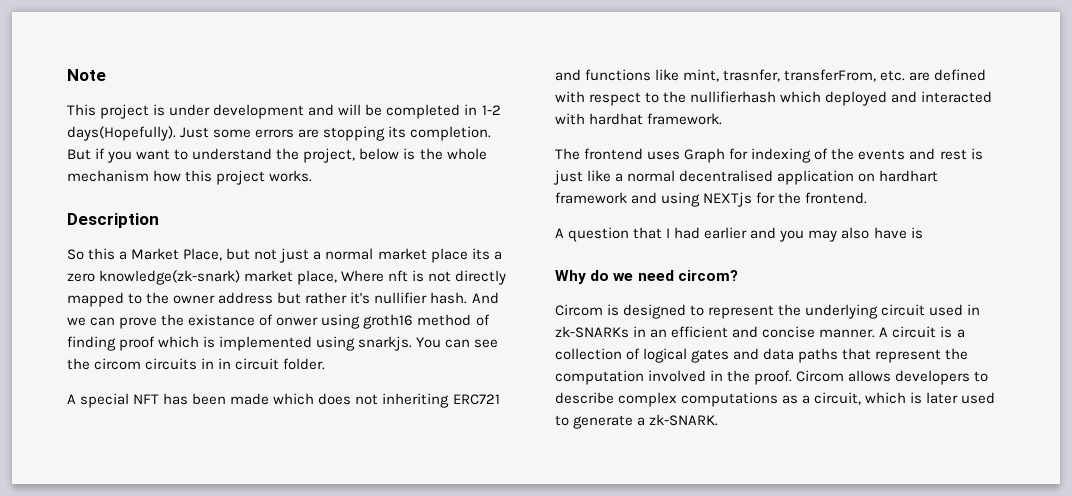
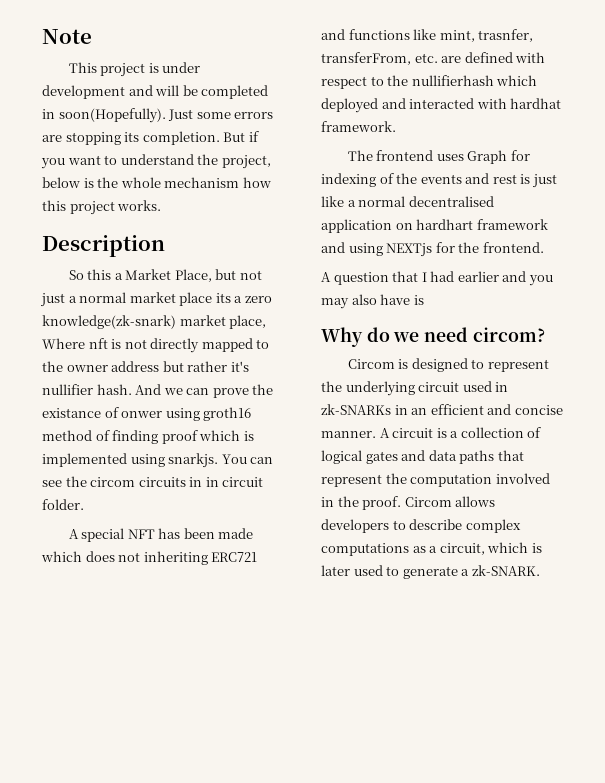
- This project is under development and will be completed in 1-2 days(Hopefully).
+ This project is under development and will be completed in soon(Hopefully).

